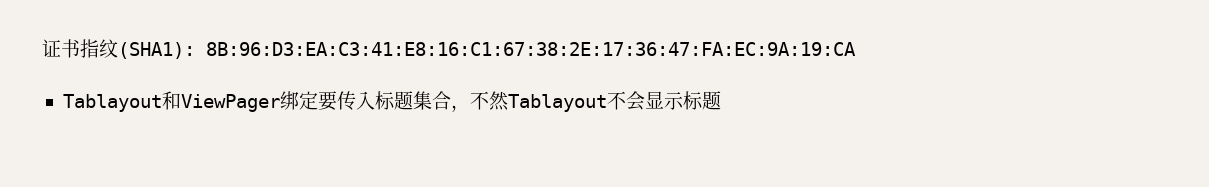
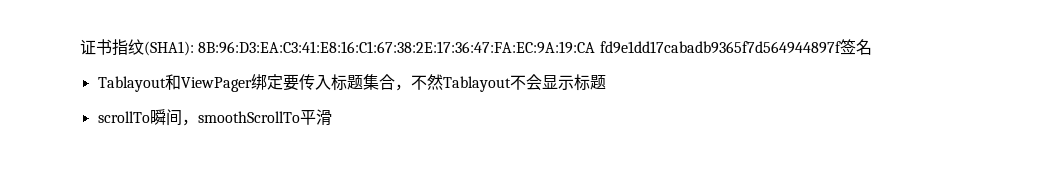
- 证书指纹(SHA1): 8B:96:D3:EA:C3:41:E8:16:C1:67:38:2E:17:36:47:FA:EC:9A:19:CA
+ 证书指纹(SHA1): 8B:96:D3:EA:C3:41:E8:16:C1:67:38:2E:17:36:47:FA:EC:9A:19:CA fd9e1dd17cabadb9365f7d564944897f签名
+ scrollTo瞬间，smoothScrollTo平滑

